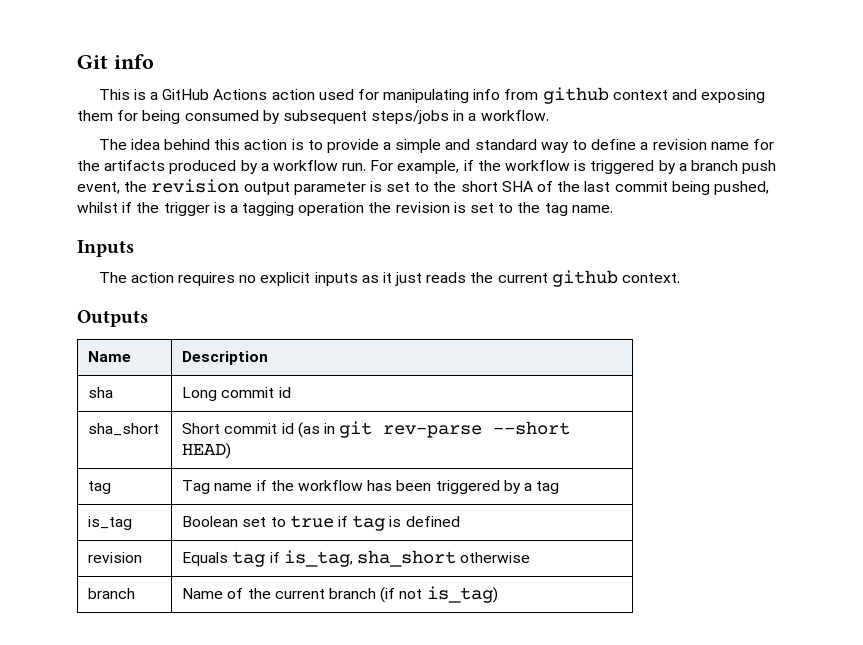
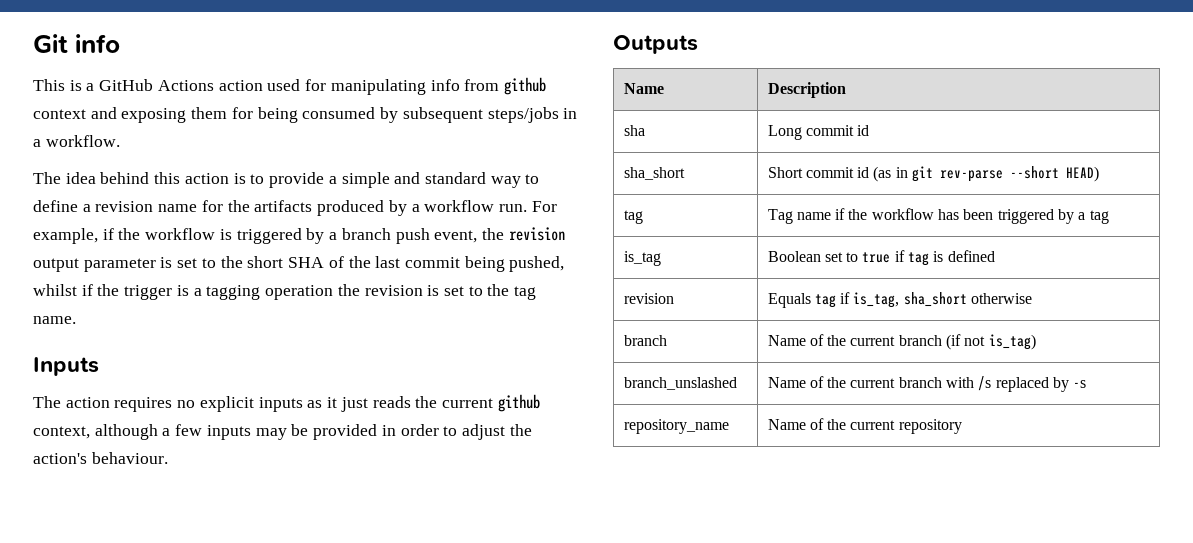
- The action requires no explicit inputs as it just reads the current github context.
+ The action requires no explicit inputs as it just reads the current github context, although a few inputs may be provided in order to adjust the action's behaviour.
+ branch_unslashed | Name of the current branch with /s replaced by -s
+ repository_name | Name of the current repository

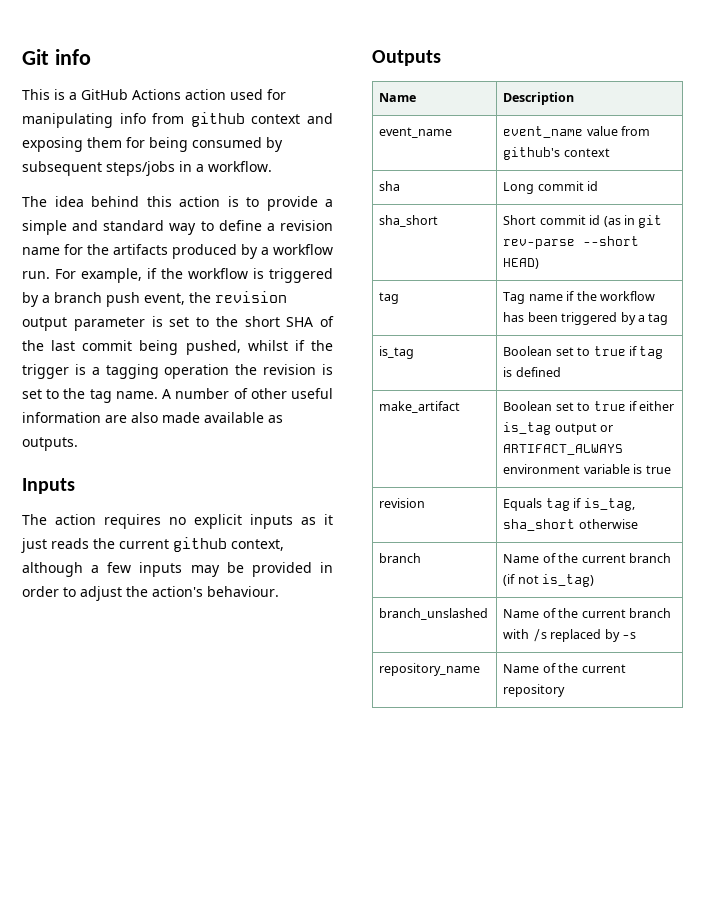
+ A number of other useful information are also made available as outputs.
+ event_name | event_name value from github's context
+ make_artifact | Boolean set to true if either is_tag output or ARTIFACT_ALWAYS environment variable is true

